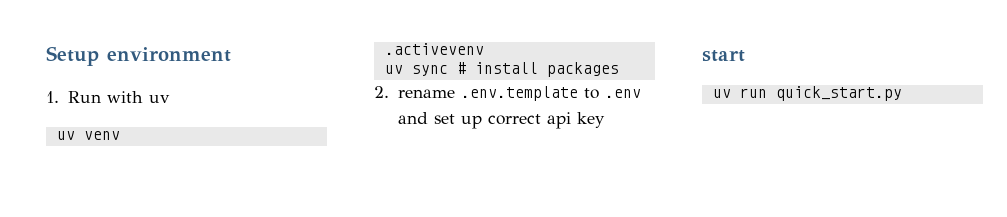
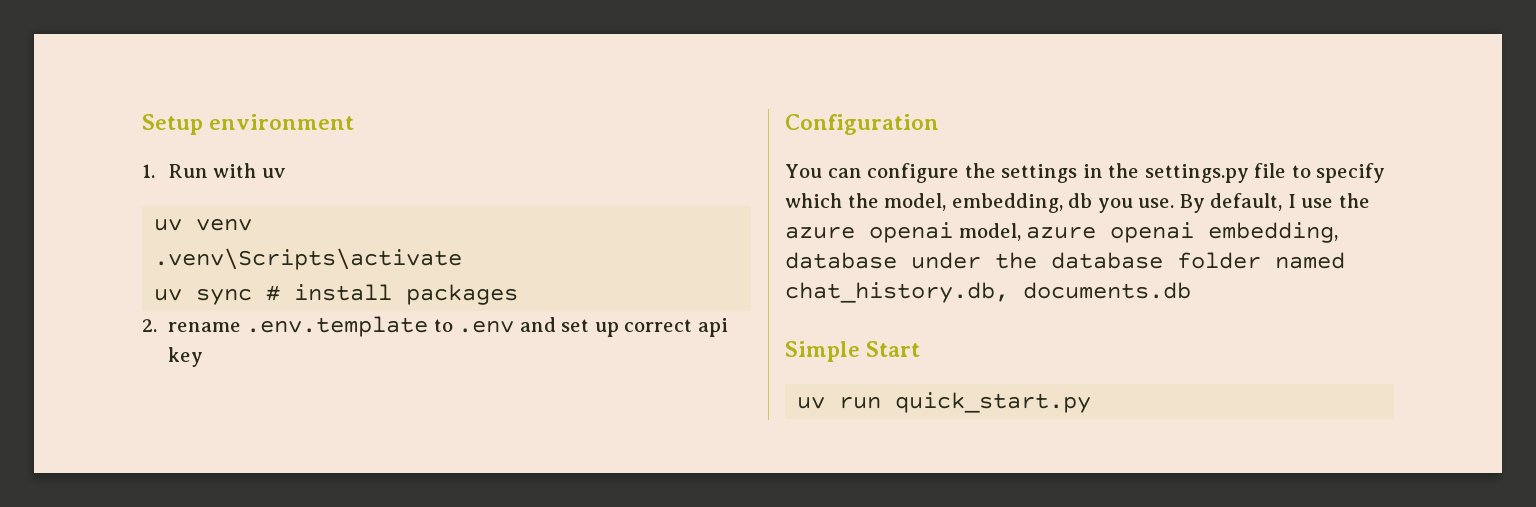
- .activevenv
+ .venv\Scripts\activate
- start
+ Configuration
+ You can configure the settings in the settings.py file to specify which the model, embedding, db you use. By default, I use the azure openai model, azure openai embedding, database under the database folder named chat_history.db, documents.db
+ Simple Start

